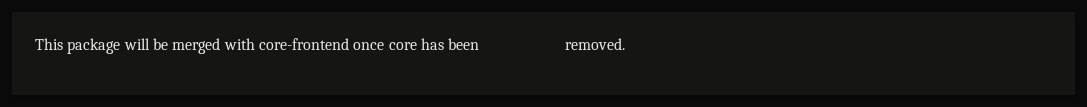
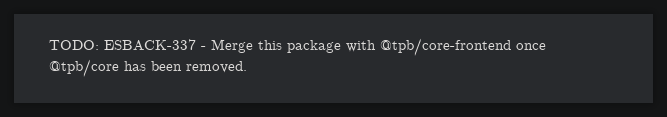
- This package will be merged with core-frontend once core has been removed.
+ TODO: ESBACK-337 - Merge this package with @tpb/core-frontend once @tpb/core has been removed.

